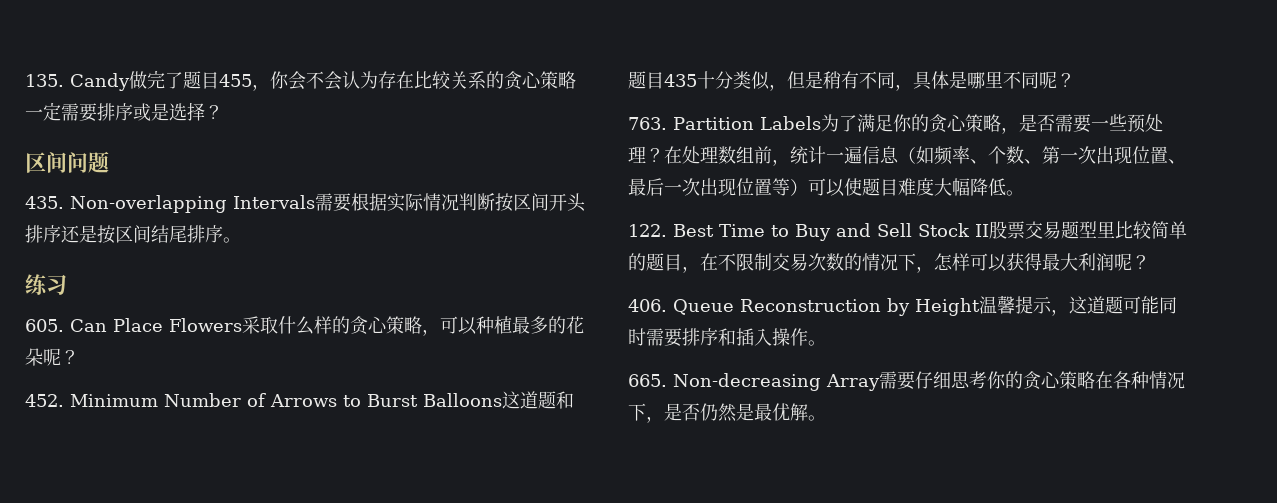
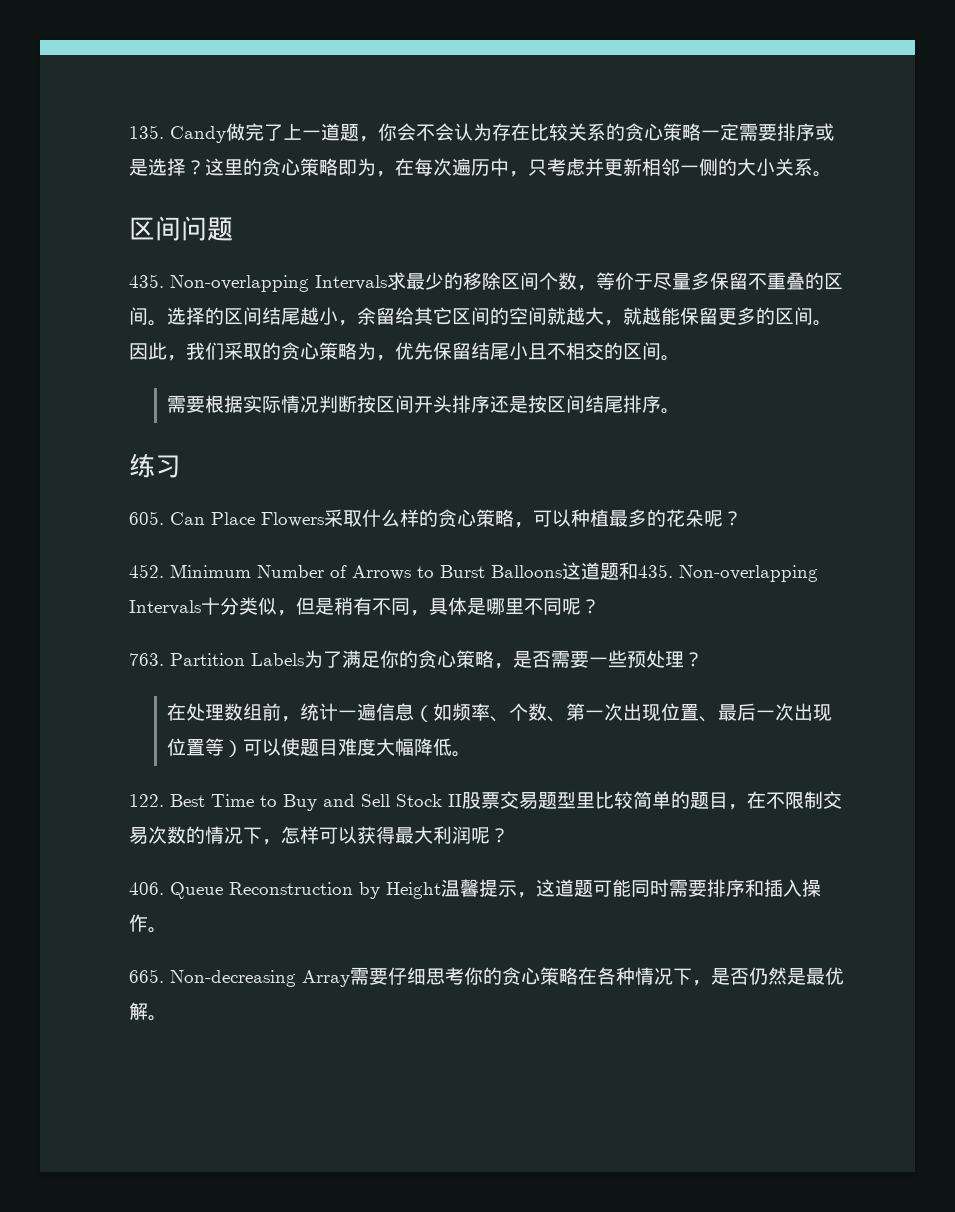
- 135. Candy做完了题目455，你会不会认为存在比较关系的贪心策略一定需要排序或是选择？
+ 135. Candy做完了上一道题，你会不会认为存在比较关系的贪心策略一定需要排序或是选择？这里的贪心策略即为，在每次遍历中，只考虑并更新相邻一侧的大小关系。
- 435. Non-overlapping Intervals需要根据实际情况判断按区间开头排序还是按区间结尾排序。
+ 435. Non-overlapping Intervals求最少的移除区间个数，等价于尽量多保留不重叠的区间。选择的区间结尾越小，余留给其它区间的空间就越大，就越能保留更多的区间。因此，我们采取的贪心策略为，优先保留结尾小且不相交的区间。
+ 需要根据实际情况判断按区间开头排序还是按区间结尾排序。
- 452. Minimum Number of Arrows to Burst Balloons这道题和题目435十分类似，但是稍有不同，具体是哪里不同呢？
+ 452. Minimum Number of Arrows to Burst Balloons这道题和435. Non-overlapping Intervals十分类似，但是稍有不同，具体是哪里不同呢？
- 763. Partition Labels为了满足你的贪心策略，是否需要一些预处理？在处理数组前，统计一遍信息（如频率、个数、第一次出现位置、最后一次出现位置等）可以使题目难度大幅降低。
+ 763. Partition Labels为了满足你的贪心策略，是否需要一些预处理？
+ 在处理数组前，统计一遍信息（如频率、个数、第一次出现位置、最后一次出现位置等）可以使题目难度大幅降低。

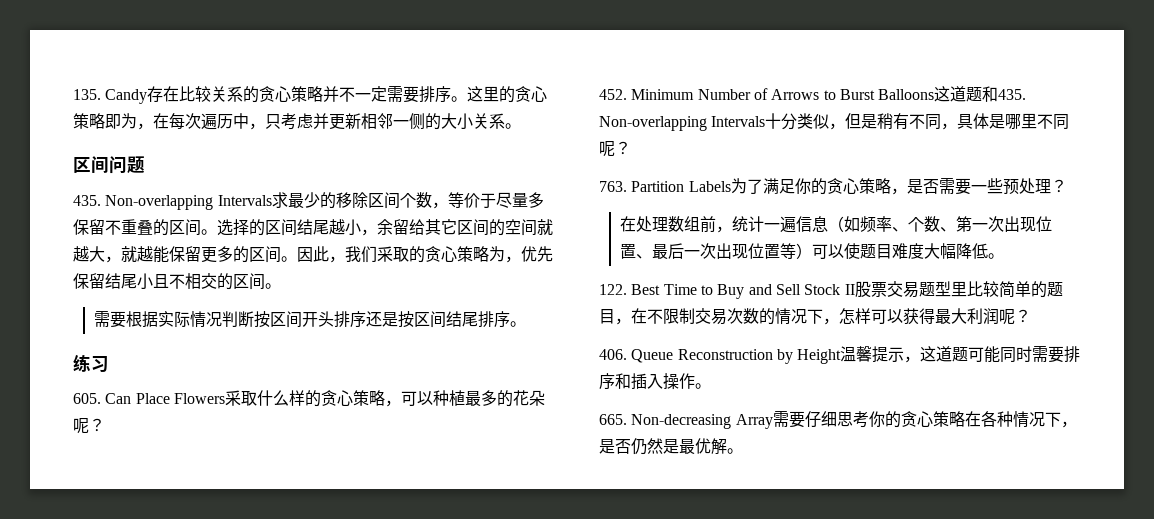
- 135. Candy做完了上一道题，你会不会认为存在比较关系的贪心策略一定需要排序或是选择？
+ 135. Candy存在比较关系的贪心策略并不一定需要排序。

